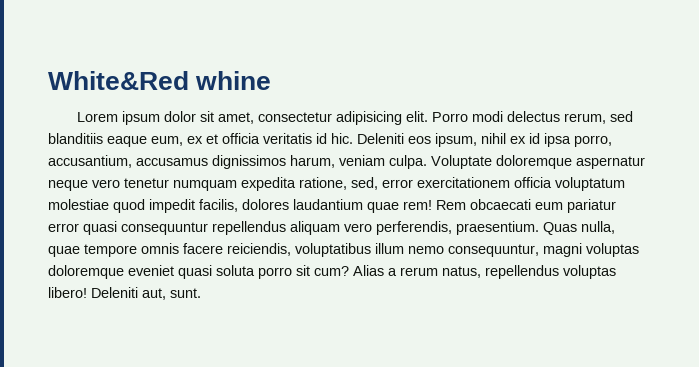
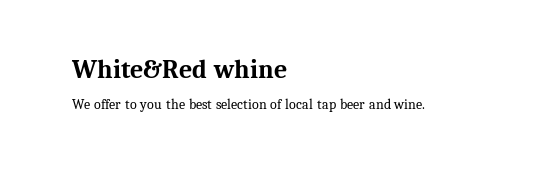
- Lorem ipsum dolor sit amet, consectetur adipisicing elit. Porro modi delectus rerum, sed blanditiis eaque eum, ex et officia veritatis id hic. Deleniti eos ipsum, nihil ex id ipsa porro, accusantium, accusamus dignissimos harum, veniam culpa. Voluptate doloremque aspernatur neque vero tenetur numquam expedita ratione, sed, error exercitationem officia voluptatum molestiae quod impedit facilis, dolores laudantium quae rem! Rem obcaecati eum pariatur error quasi consequuntur repellendus aliquam vero perferendis, praesentium. Quas nulla, quae tempore omnis facere reiciendis, voluptatibus illum nemo consequuntur, magni voluptas doloremque eveniet quasi soluta porro sit cum? Alias a rerum natus, repellendus voluptas libero! Deleniti aut, sunt.
+ We offer to you the best selection of local tap beer and wine.

